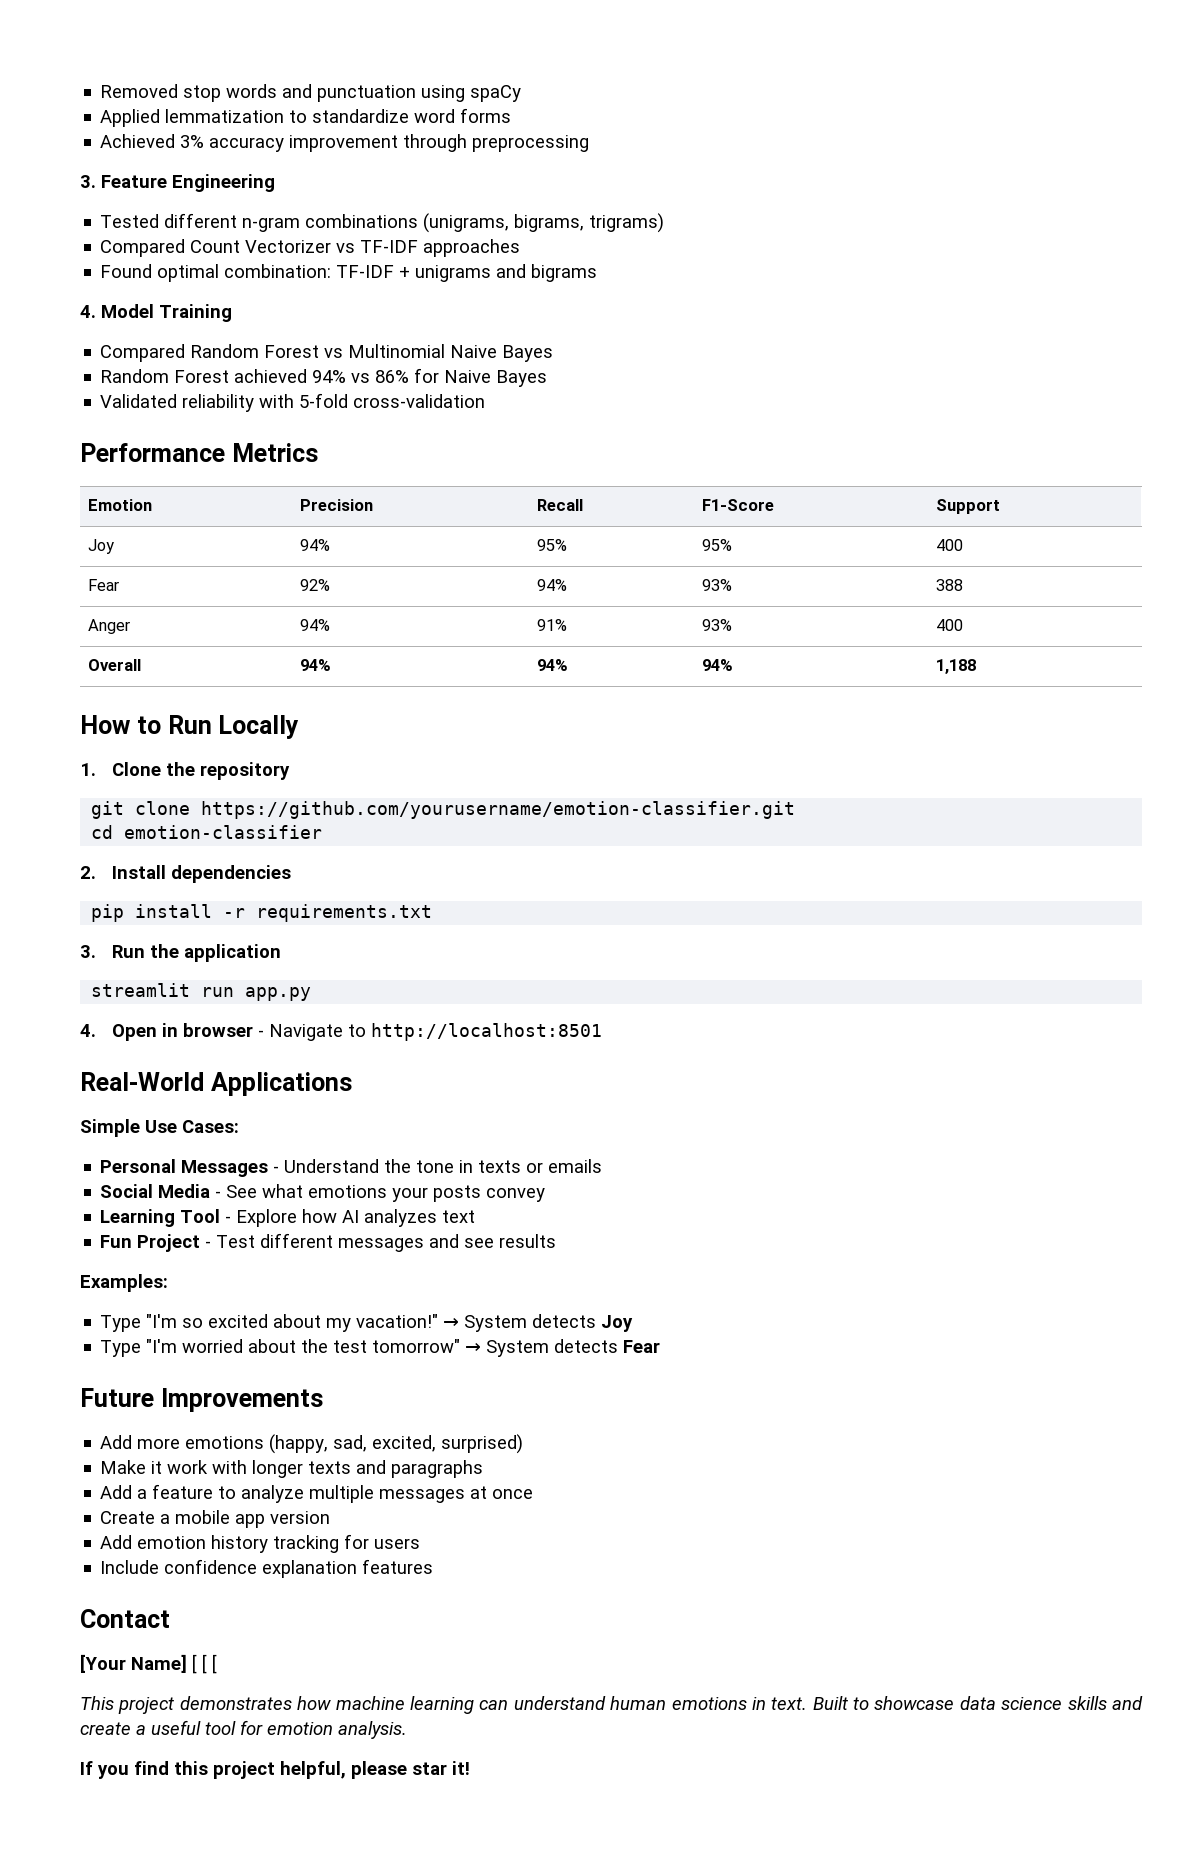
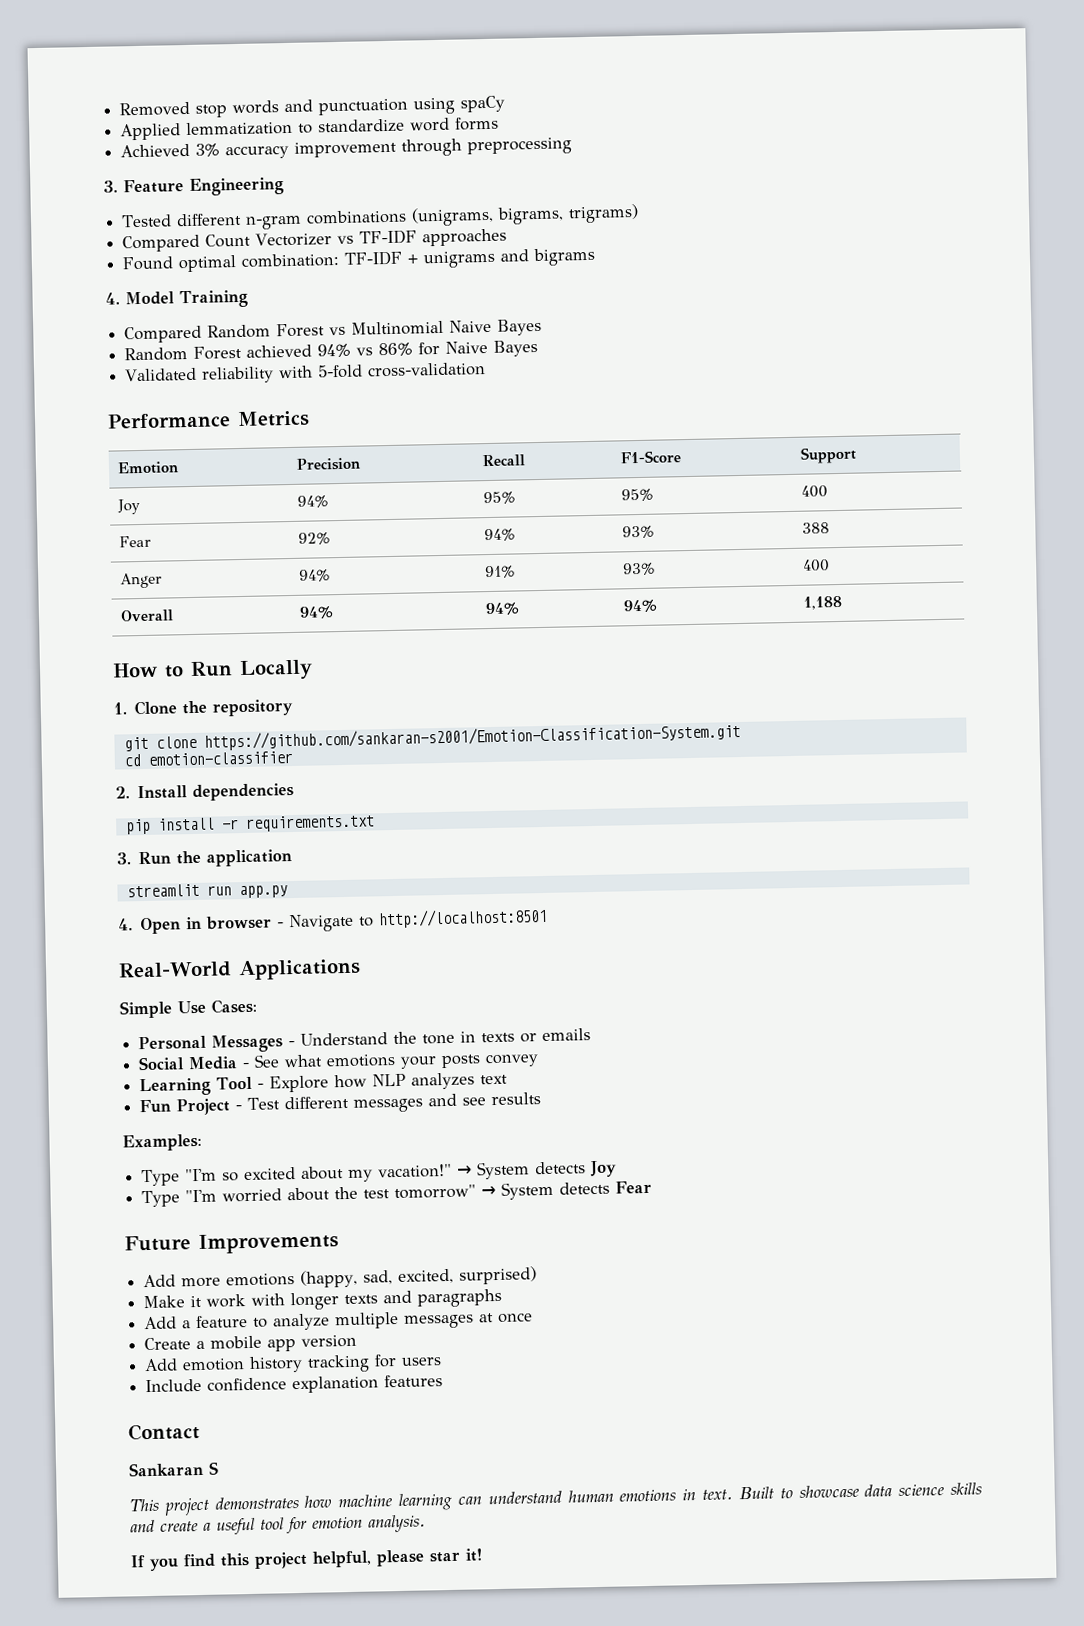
- git clone https://github.com/yourusername/emotion-classifier.git
+ git clone https://github.com/sankaran-s2001/Emotion-Classification-System.git
- Learning Tool - Explore how AI analyzes text
+ Learning Tool - Explore how NLP analyzes text
- [Your Name] [ [ [
+ Sankaran S

